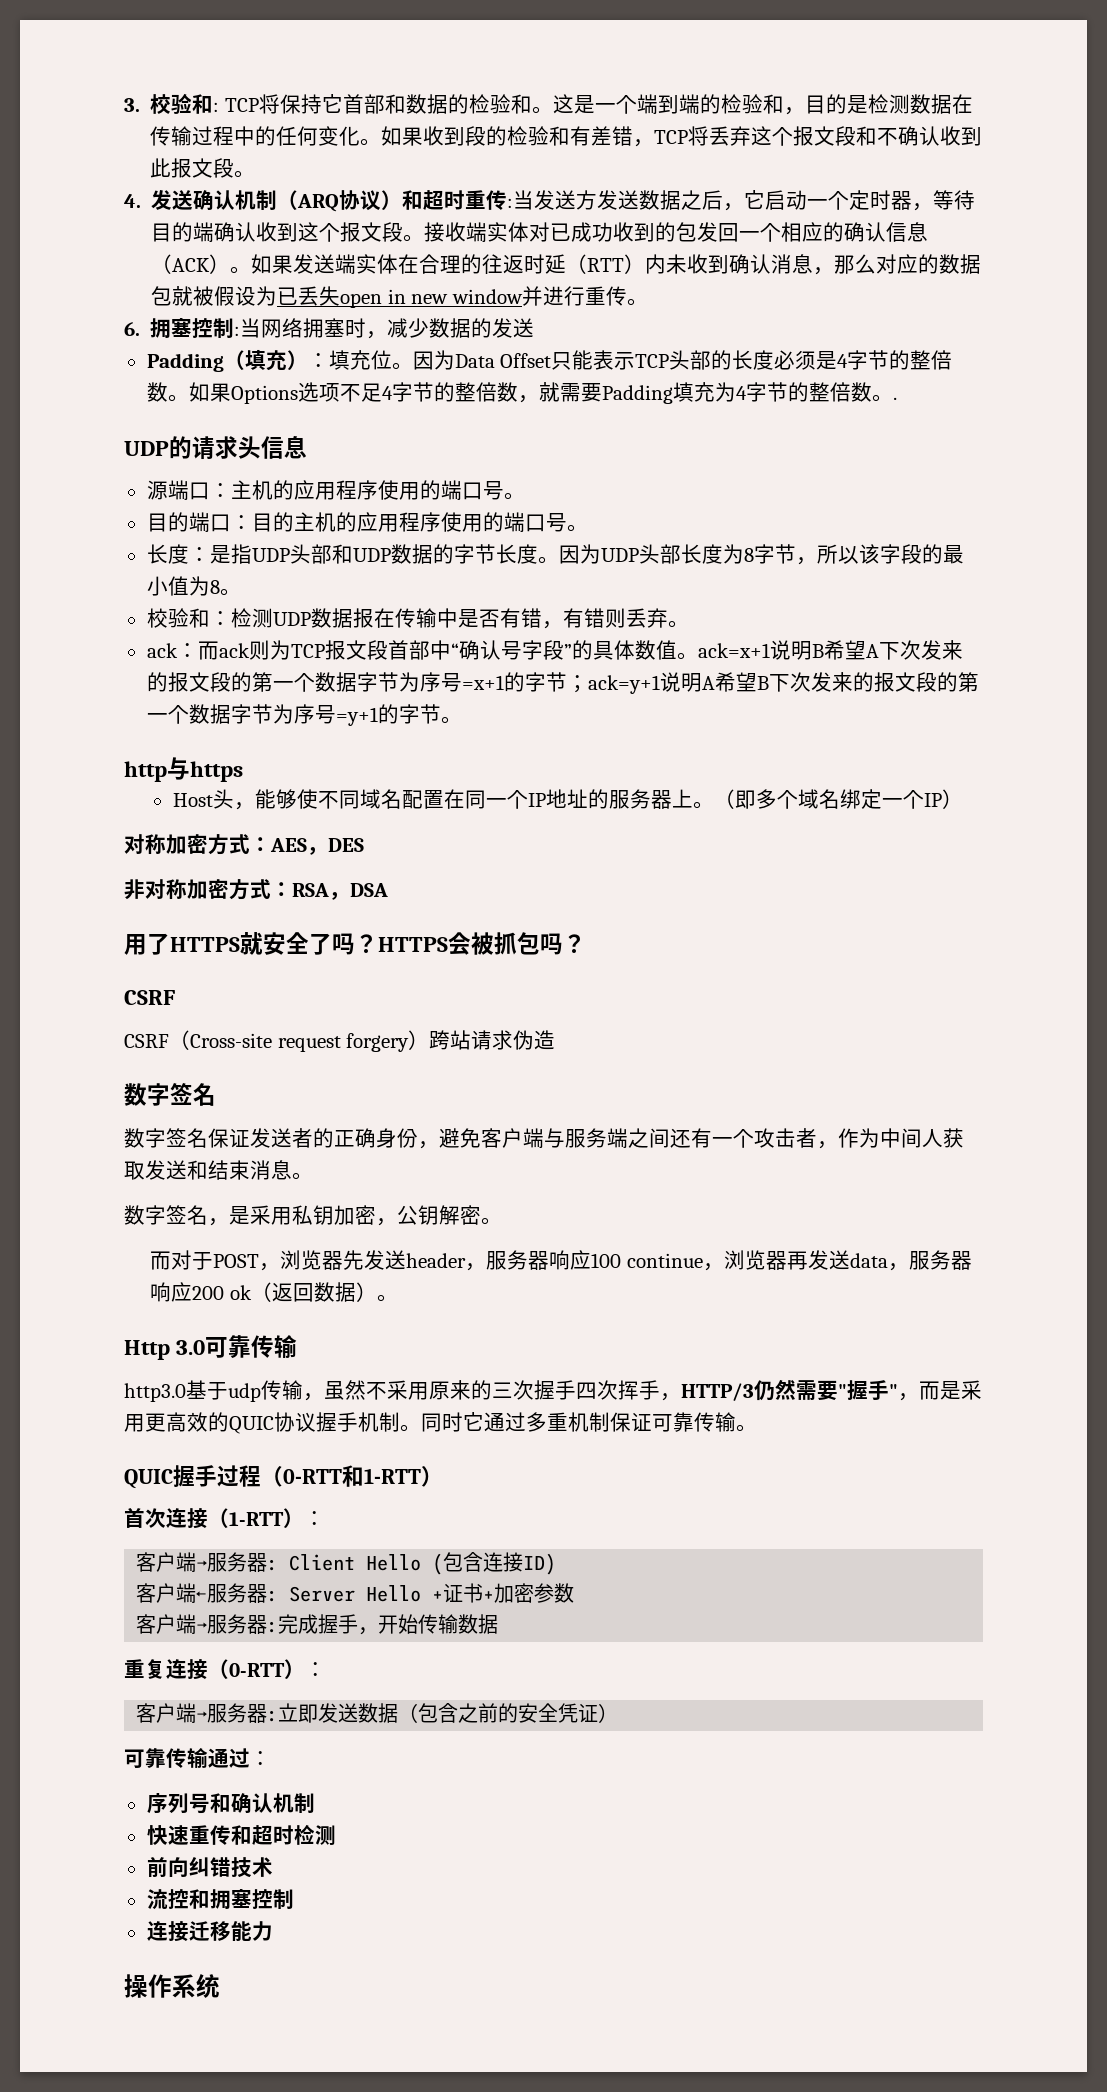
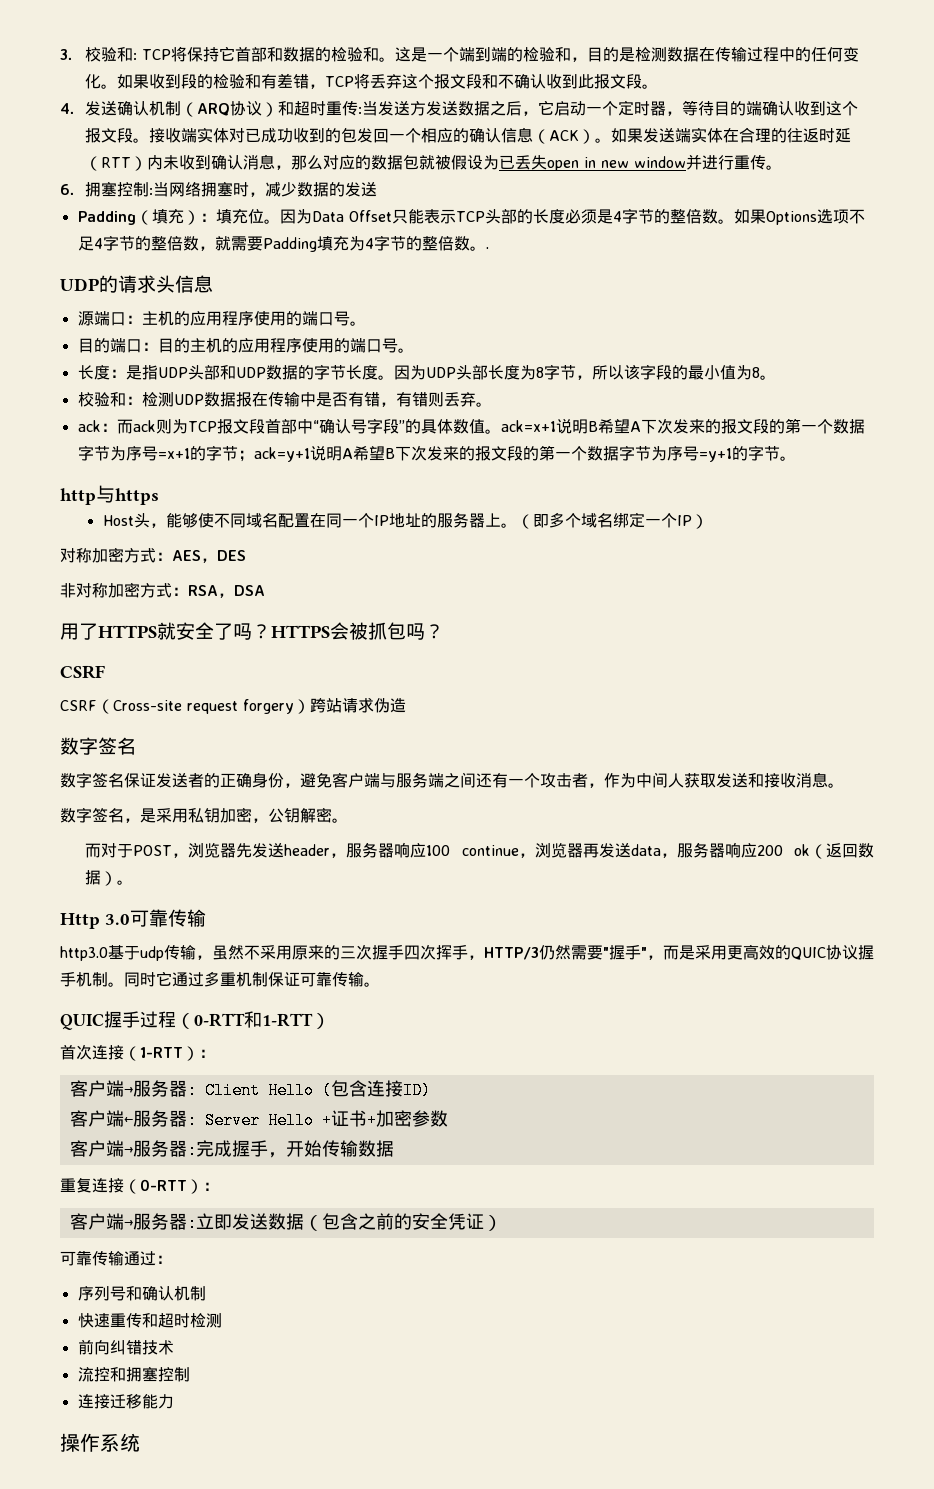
- 数字签名保证发送者的正确身份，避免客户端与服务端之间还有一个攻击者，作为中间人获取发送和结束消息。
+ 数字签名保证发送者的正确身份，避免客户端与服务端之间还有一个攻击者，作为中间人获取发送和接收消息。

